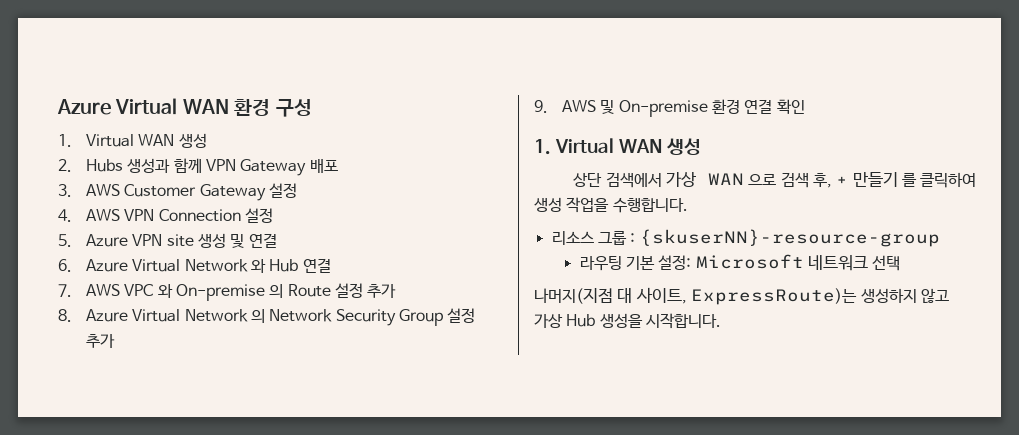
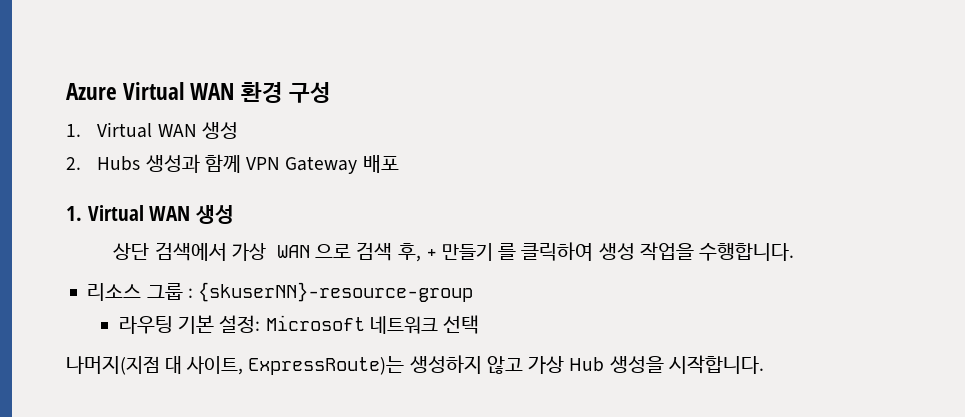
- 3. AWS Customer Gateway 설정
- 4. AWS VPN Connection 설정
- 5. Azure VPN site 생성 및 연결
- 6. Azure Virtual Network 와 Hub 연결
- 7. AWS VPC 와 On-premise 의 Route 설정 추가
- 8. Azure Virtual Network 의 Network Security Group 설정 추가
- 9. AWS 및 On-premise 환경 연결 확인

